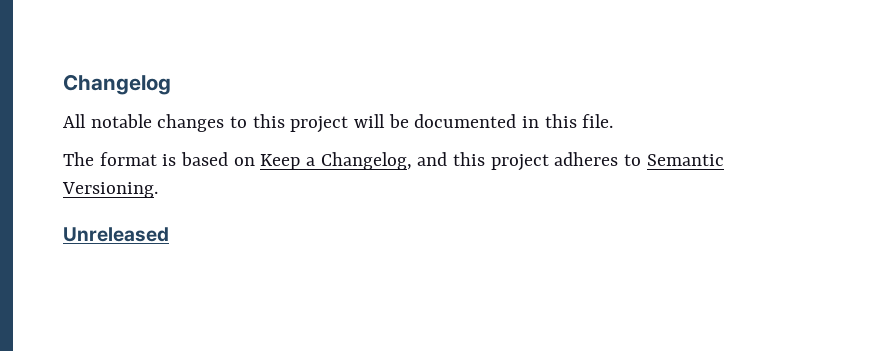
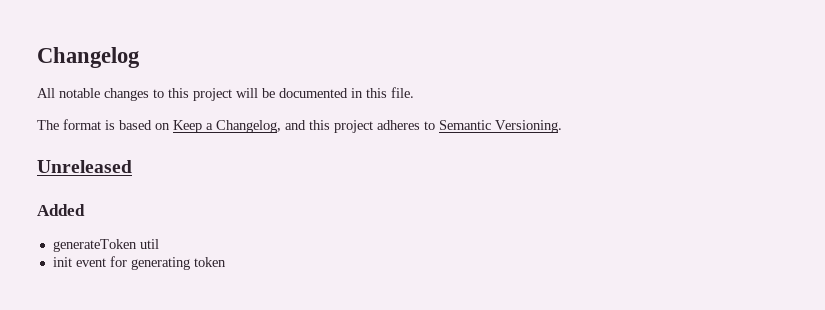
+ Added
+ generateToken util
+ init event for generating token

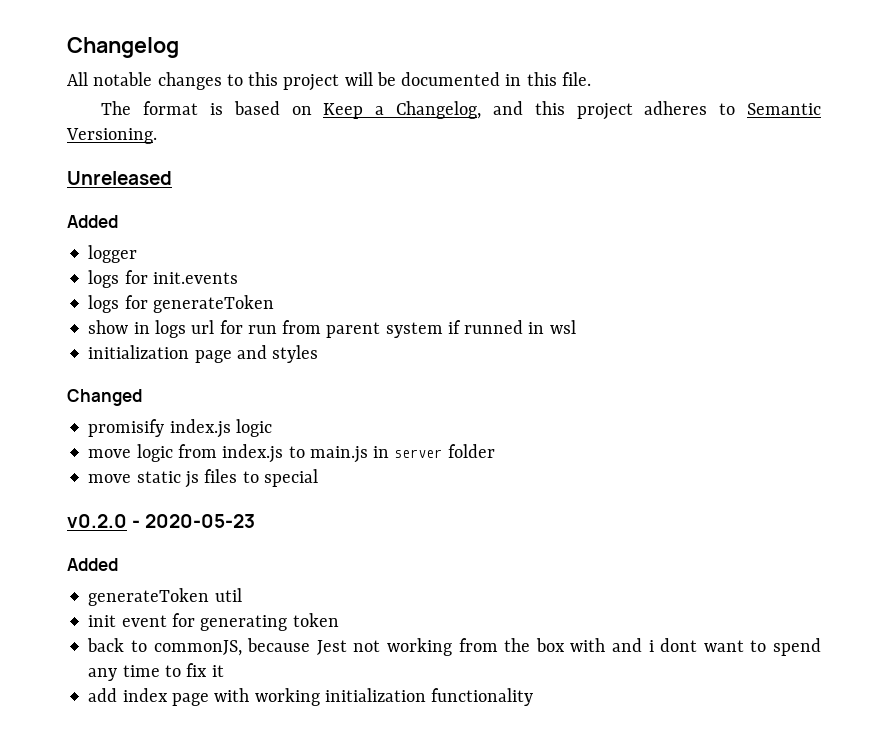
+ logger
+ logs for init.events
+ logs for generateToken
+ show in logs url for run from parent system if runned in wsl
+ initialization page and styles
+ Changed
+ promisify index.js logic
+ move logic from index.js to main.js in server folder
+ move static js files to special
+ v0.2.0 - 2020-05-23
+ Added
+ back to commonJS, because Jest not working from the box with and i dont want to spend any time to fix it
+ add index page with working initialization functionality

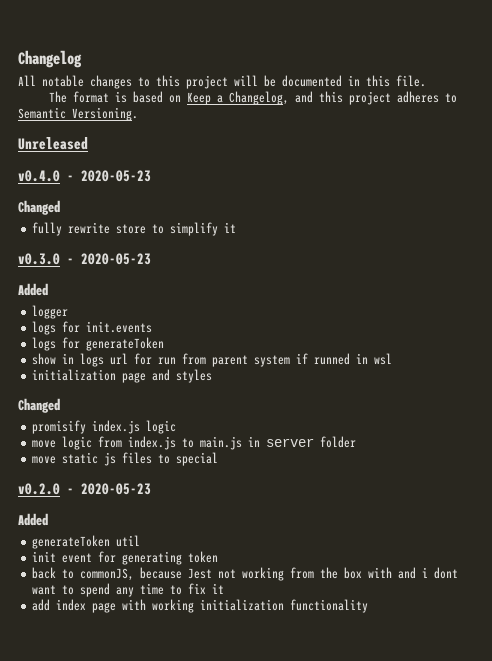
+ v0.4.0 - 2020-05-23
+ Changed
+ fully rewrite store to simplify it
+ v0.3.0 - 2020-05-23

